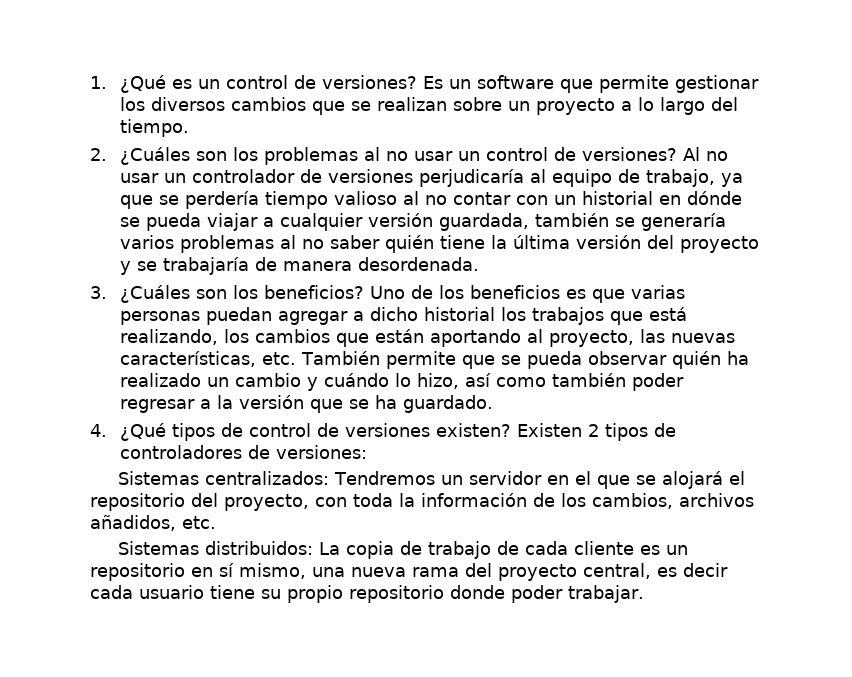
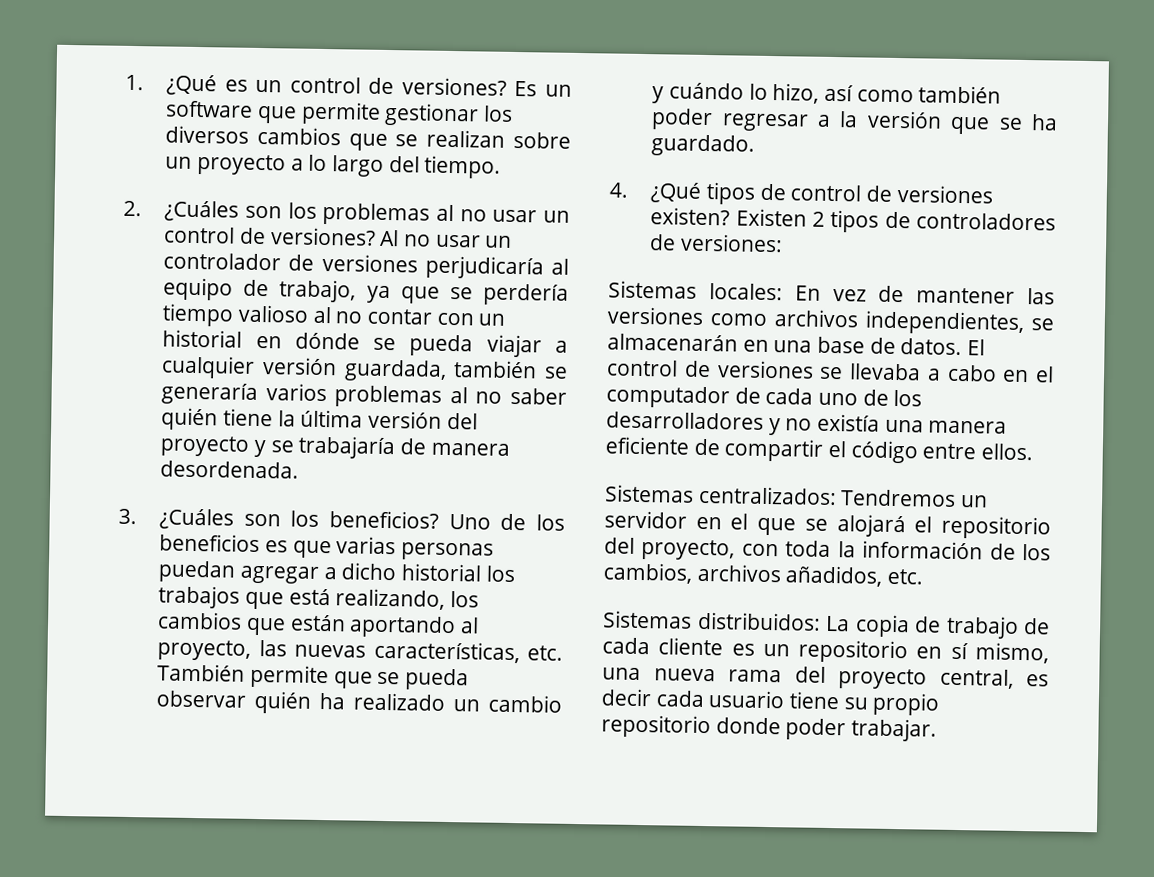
+ Sistemas locales: En vez de mantener las versiones como archivos independientes, se almacenarán en una base de datos. El control de versiones se llevaba a cabo en el computador de cada uno de los desarrolladores y no existía una manera eficiente de compartir el código entre ellos.

